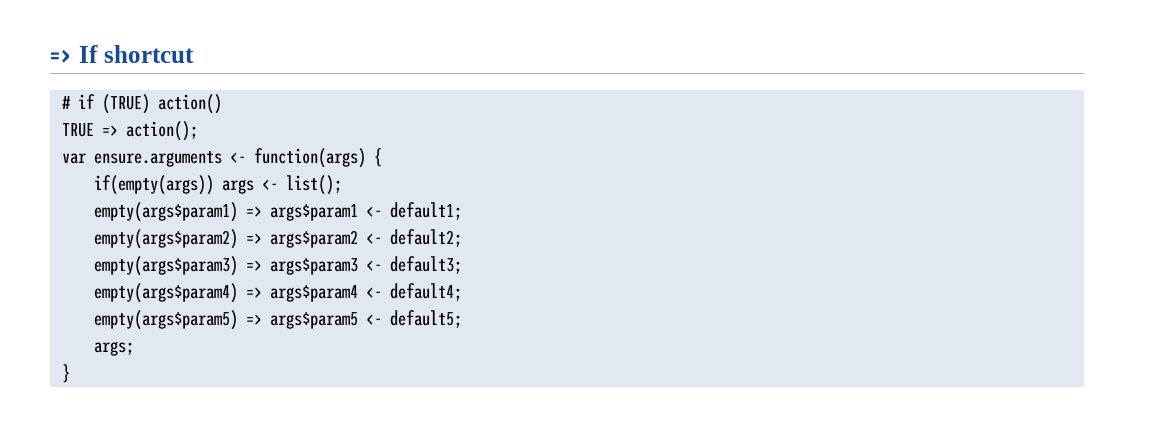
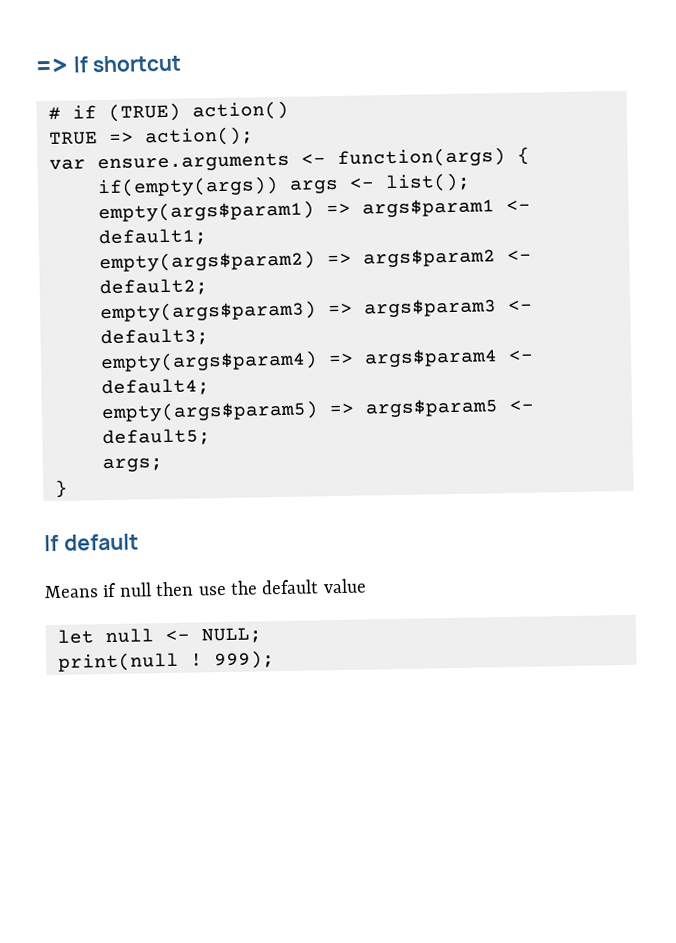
+ If default
+ Means if null then use the default value
+ let null <- NULL;
+ print(null ! 999);

